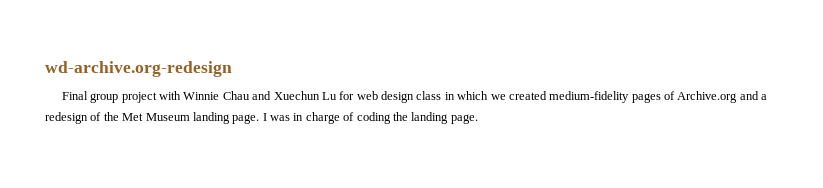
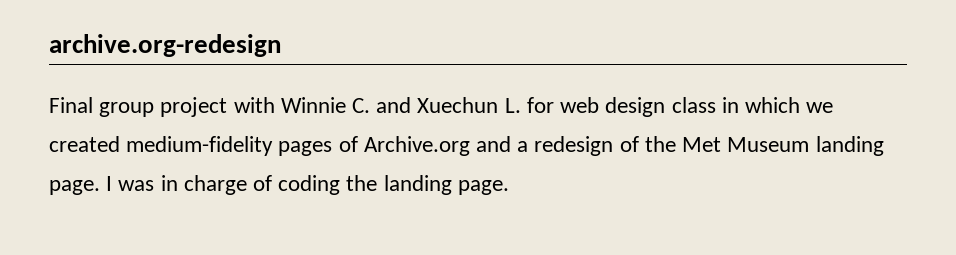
- wd-archive.org-redesign
+ archive.org-redesign
- Final group project with Winnie Chau and Xuechun Lu for web design class in which we created medium-fidelity pages of Archive.org and a redesign of the Met Museum landing page.
+ Final group project with Winnie C. and Xuechun L. for web design class in which we created medium-fidelity pages of Archive.org and a redesign of the Met Museum landing page.

